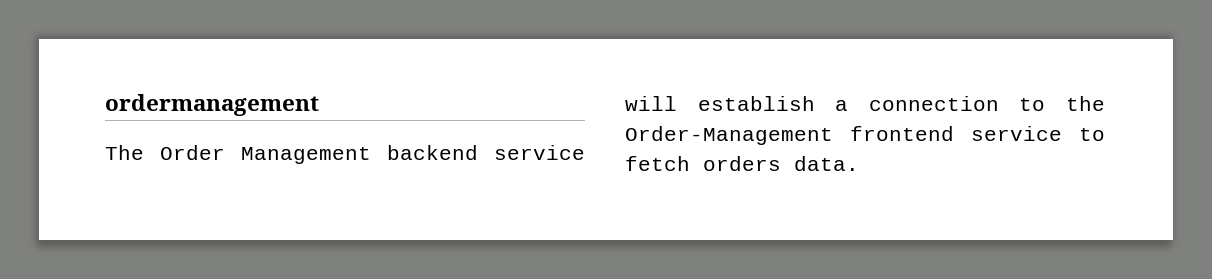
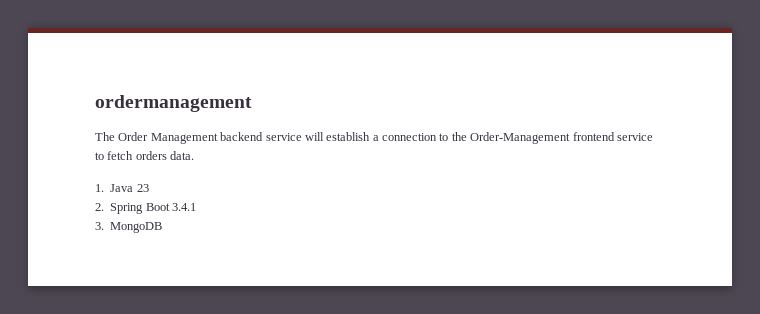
+ 1. Java 23
+ 2. Spring Boot 3.4.1
+ 3. MongoDB

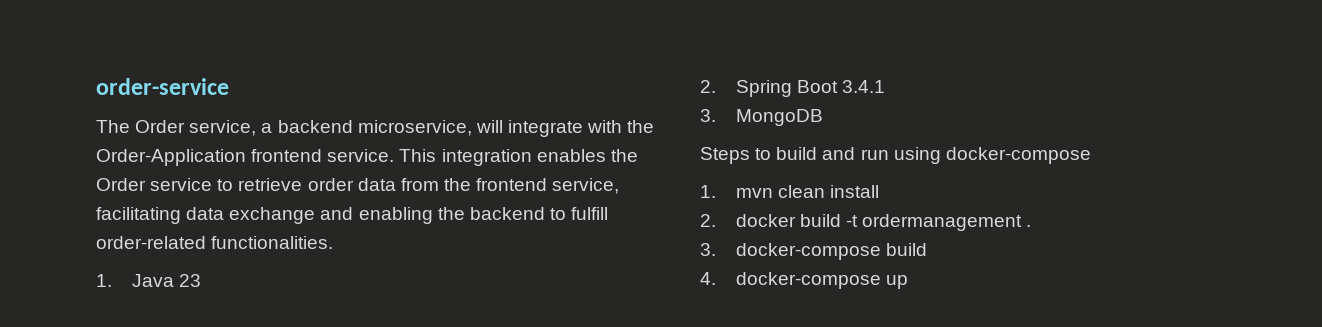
- ordermanagement
+ order-service
- The Order Management backend service will establish a connection to the Order-Management frontend service to fetch orders data.
+ The Order service, a backend microservice, will integrate with the Order-Application frontend service. This integration enables the Order service to retrieve order data from the frontend service, facilitating data exchange and enabling the backend to fulfill order-related functionalities.
+ Steps to build and run using docker-compose
+ 1. mvn clean install
+ 2. docker build -t ordermanagement .
+ 3. docker-compose build
+ 4. docker-compose up

